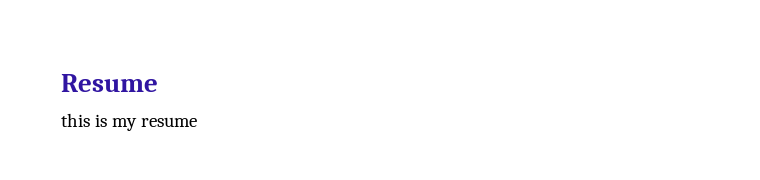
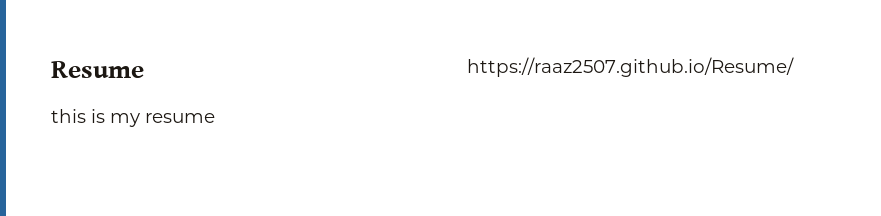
- this is my resume
+ this is my resume https://raaz2507.github.io/Resume/

